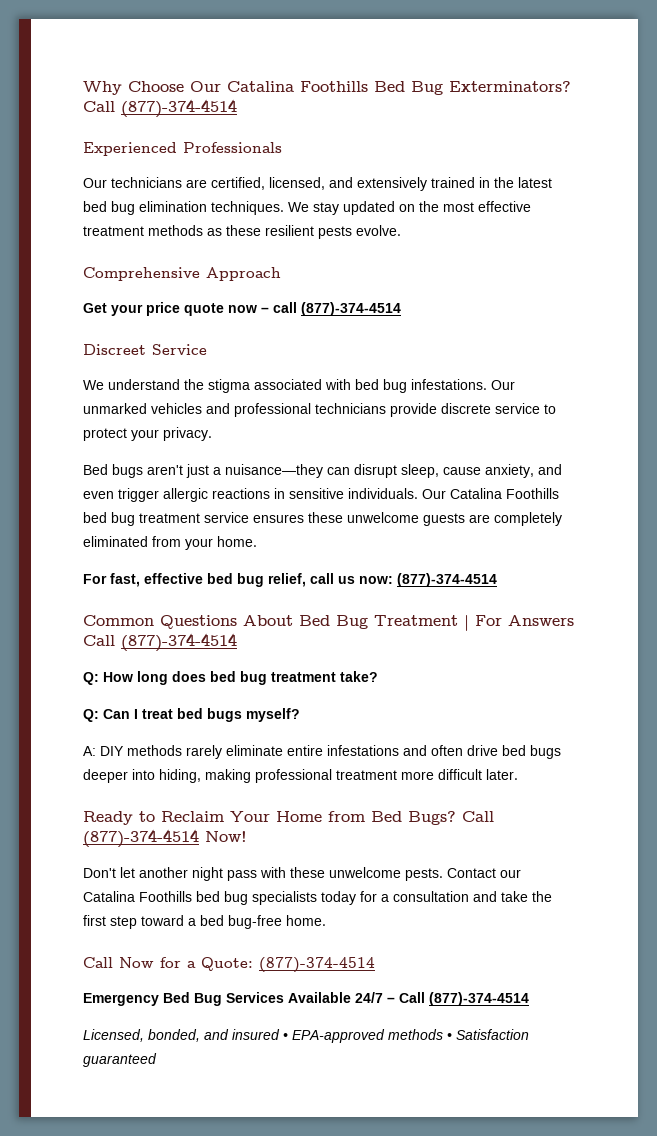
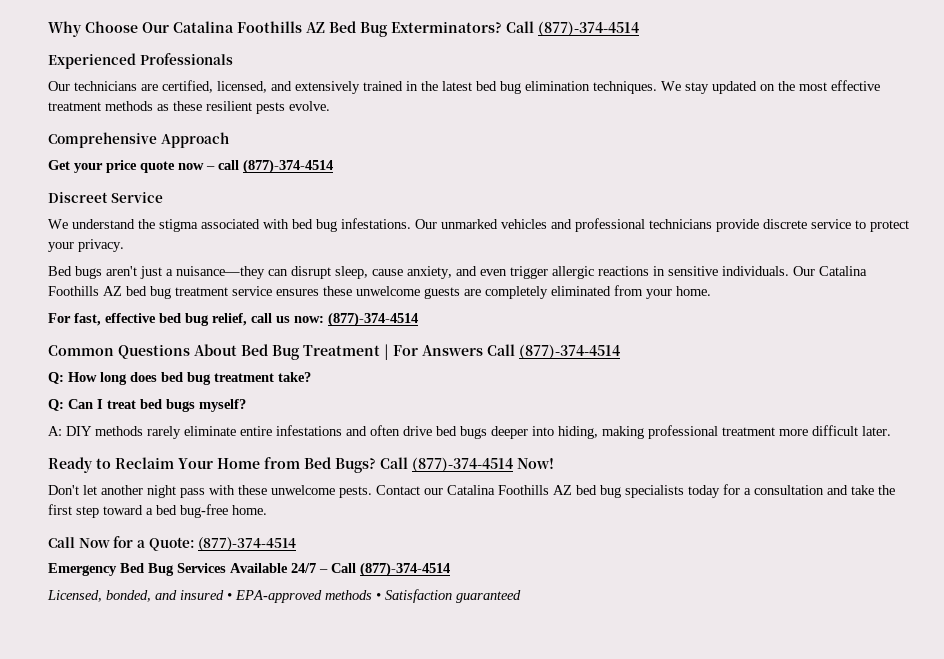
- Why Choose Our Catalina Foothills Bed Bug Exterminators?
+ Why Choose Our Catalina Foothills AZ Bed Bug Exterminators?
- Our Catalina Foothills bed bug treatment service ensures these unwelcome guests are completely eliminated from your home.
+ Our Catalina Foothills AZ bed bug treatment service ensures these unwelcome guests are completely eliminated from your home.
- Contact our Catalina Foothills bed bug specialists today for a consultation and take the first step toward a bed bug-free home.
+ Contact our Catalina Foothills AZ bed bug specialists today for a consultation and take the first step toward a bed bug-free home.

